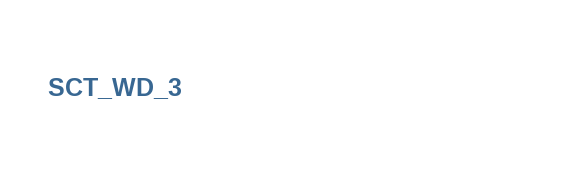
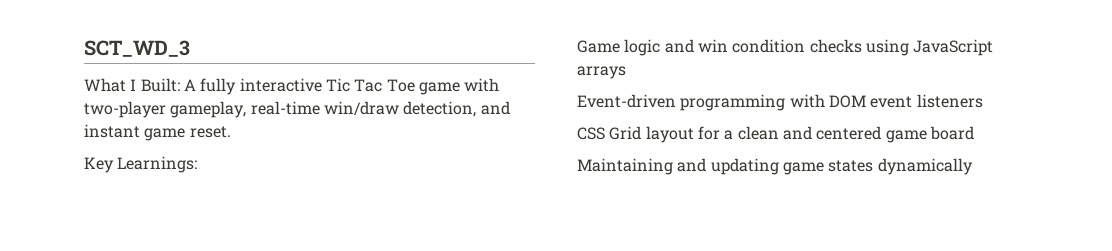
+ What I Built: A fully interactive Tic Tac Toe game with two-player gameplay, real-time win/draw detection, and instant game reset.
+ Key Learnings:
+ Game logic and win condition checks using JavaScript arrays
+ Event-driven programming with DOM event listeners
+ CSS Grid layout for a clean and centered game board
+ Maintaining and updating game states dynamically

